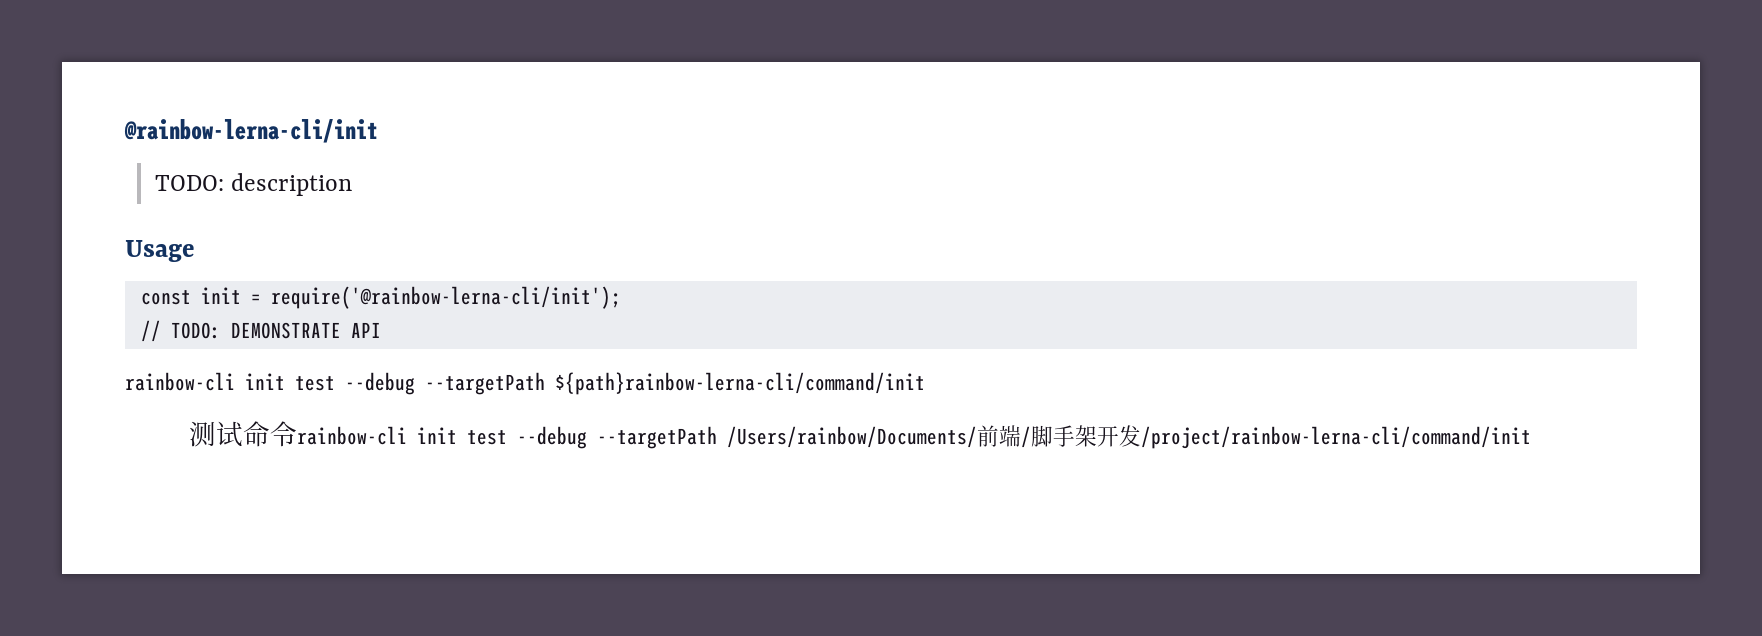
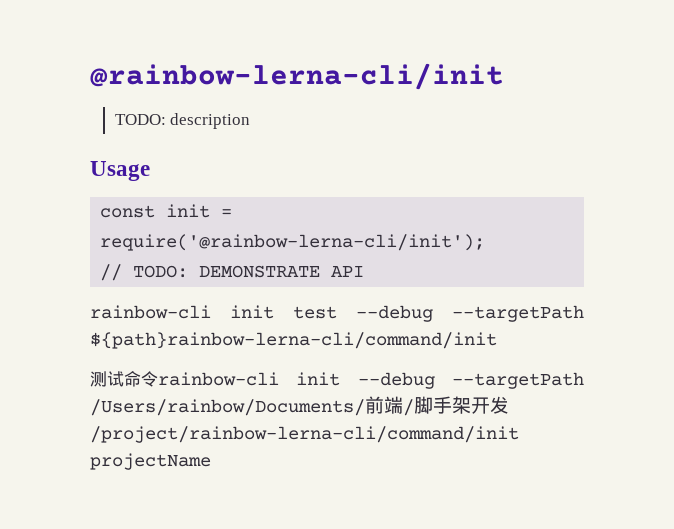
- 测试命令rainbow-cli init test --debug --targetPath /Users/rainbow/Documents/前端/脚手架开发/project/rainbow-lerna-cli/command/init
+ 测试命令rainbow-cli init --debug --targetPath /Users/rainbow/Documents/前端/脚手架开发/project/rainbow-lerna-cli/command/init projectName

